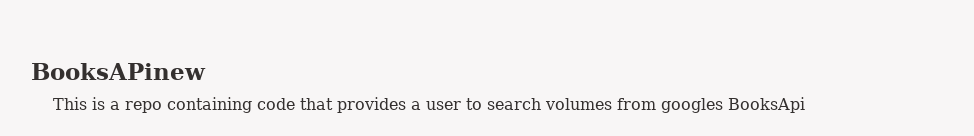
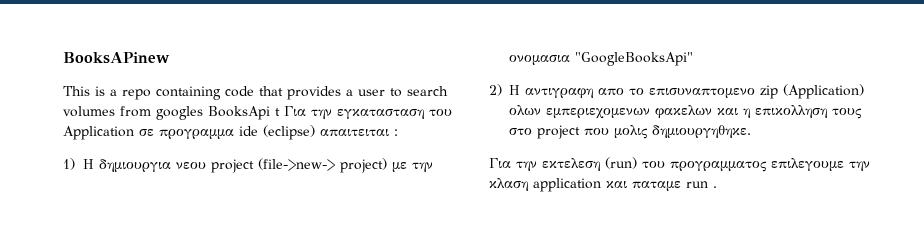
- This is a repo containing code that provides a user to search volumes from googles BooksApi
+ This is a repo containing code that provides a user to search volumes from googles BooksApi t Για την εγκατασταση του Application σε προγραμμα ide (eclipse) απαιτειται :
+ 1) Η δημιουργια νεου project (file->new-> project) με την ονομασια "GoogleBooksApi"
+ 2) H αντιγραφη απο το επισυναπτομενο zip (Application) ολων εμπεριεχομενων φακελων και η επικολληση τους στο project που μολις δημιουργηθηκε.
+ Για την εκτελεση (run) του προγραμματος επιλεγουμε την κλαση application και παταμε run .

